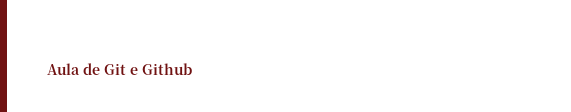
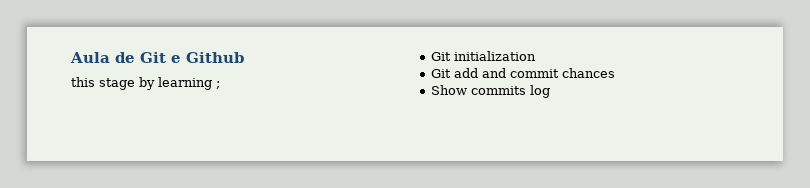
+ this stage by learning ;
+ Git initialization
+ Git add and commit chances
+ Show commits log

